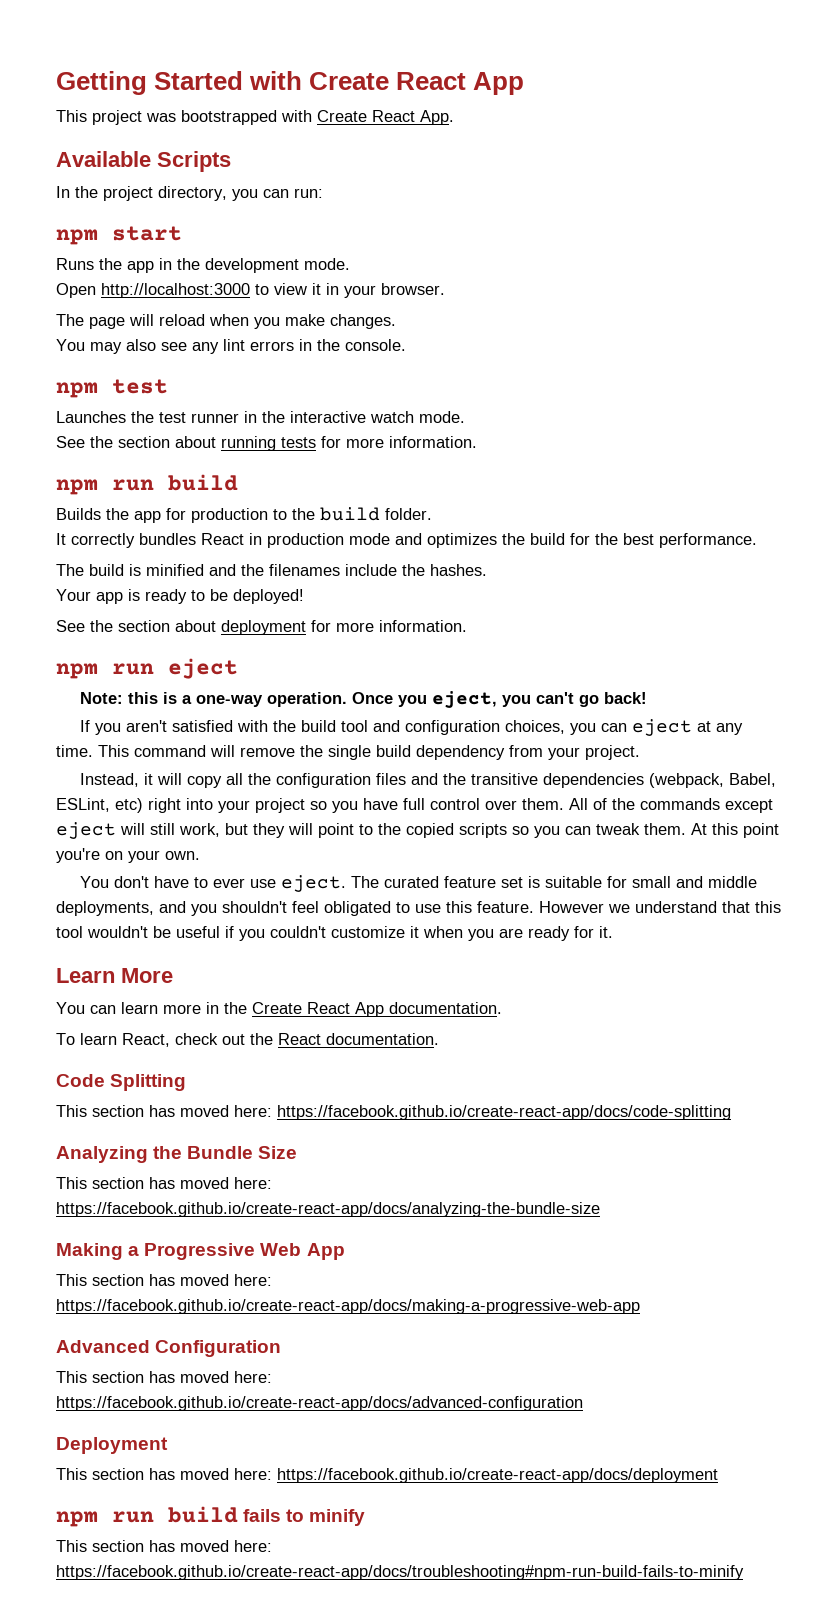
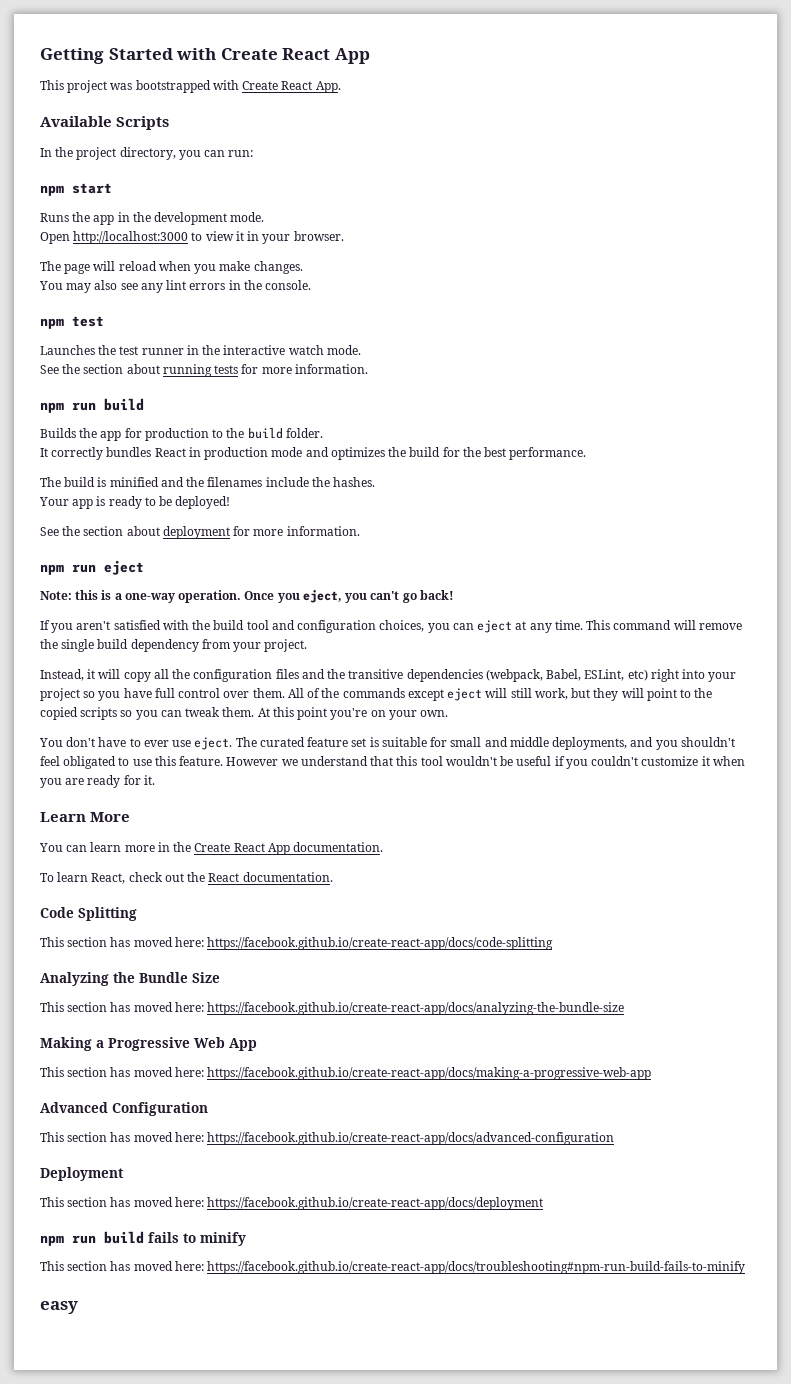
+ easy

